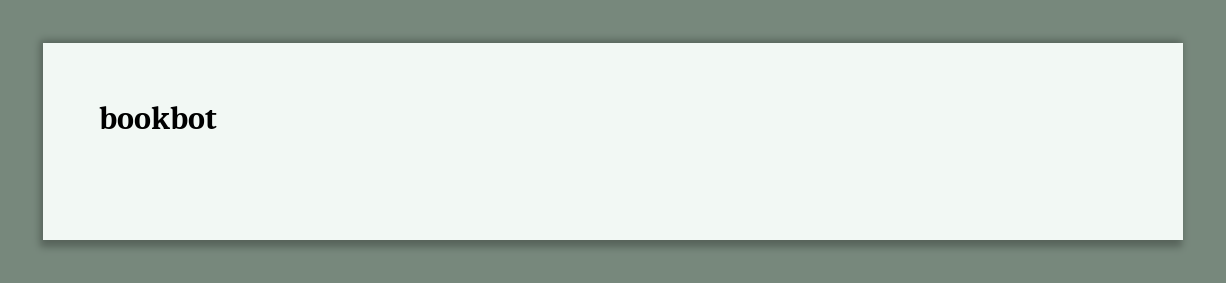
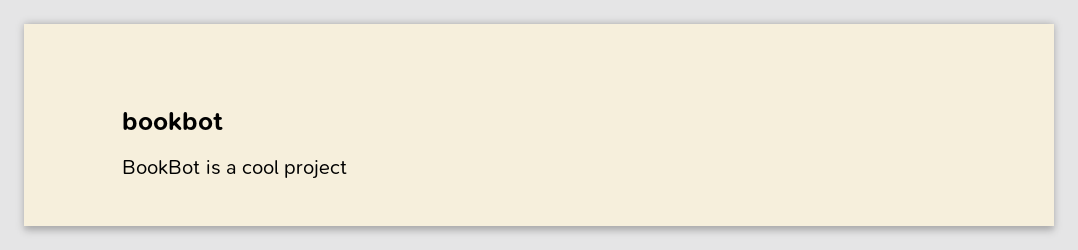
+ BookBot is a cool project

